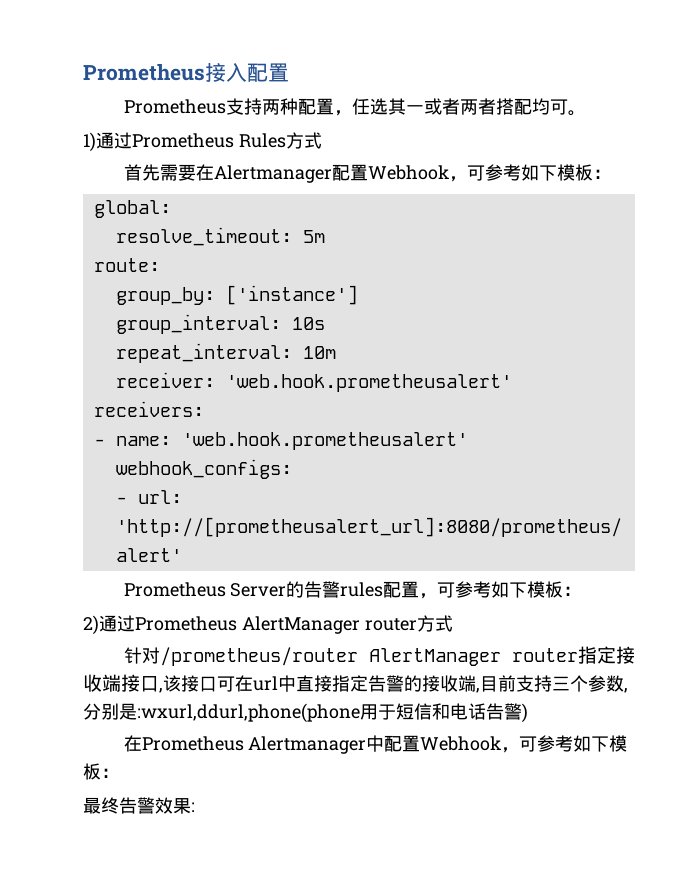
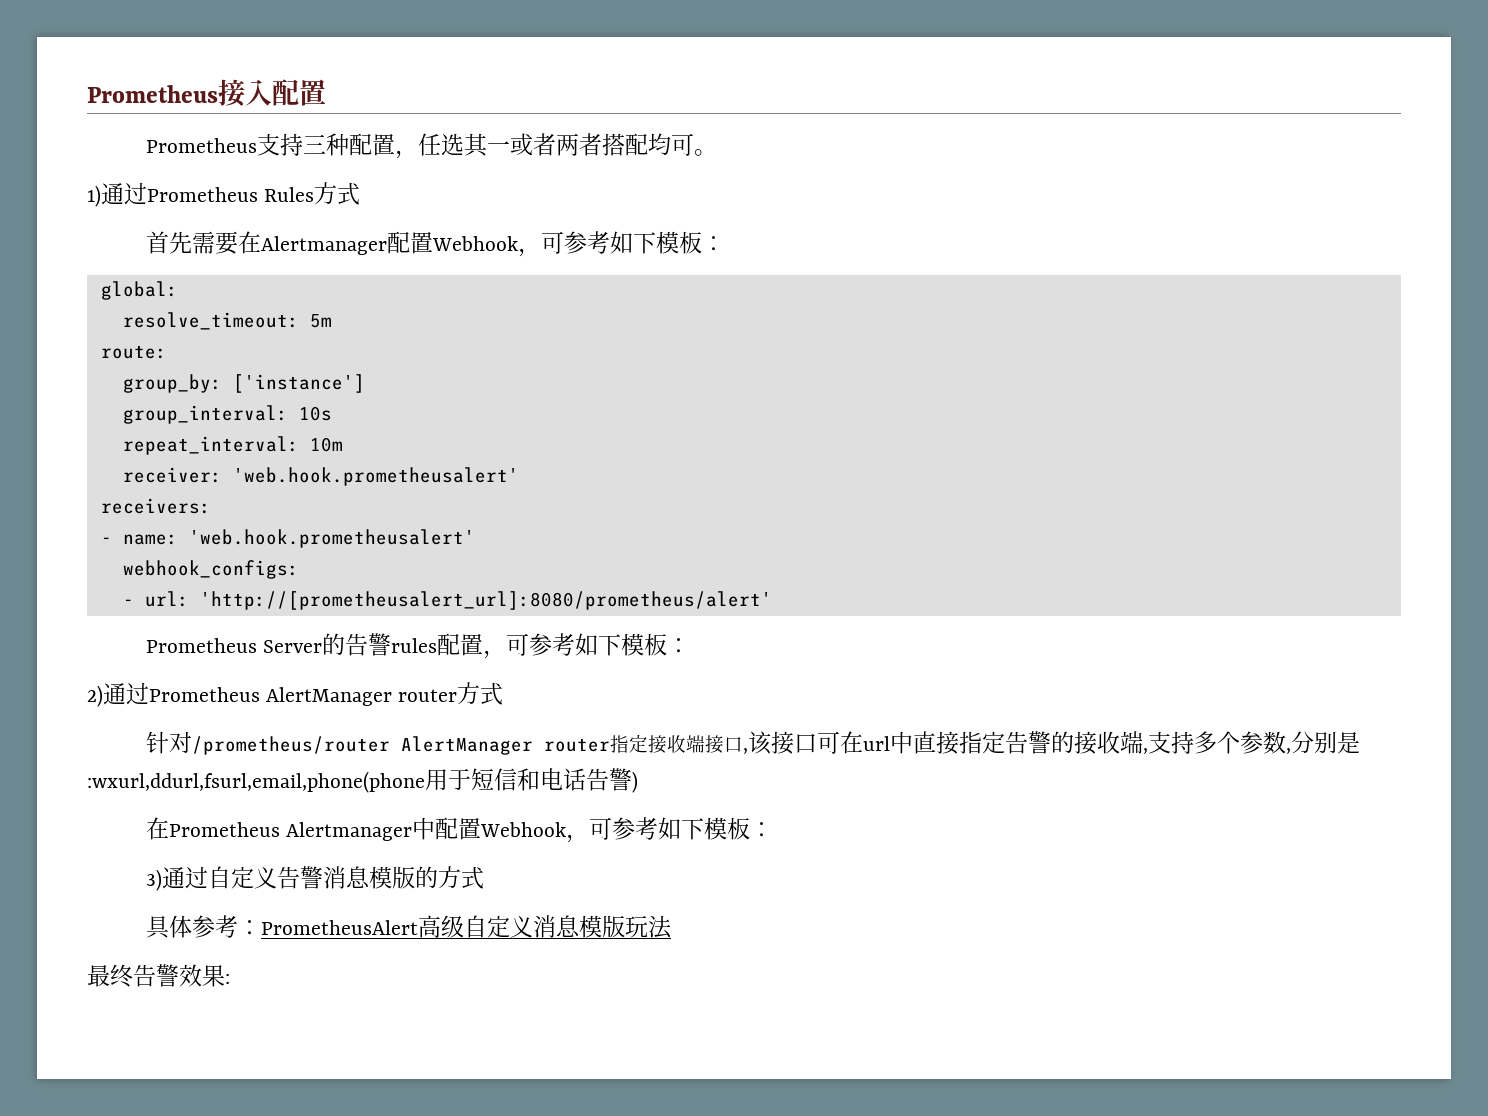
- Prometheus支持两种配置，任选其一或者两者搭配均可。
+ Prometheus支持三种配置，任选其一或者两者搭配均可。
- 针对/prometheus/router AlertManager router指定接收端接口,该接口可在url中直接指定告警的接收端,目前支持三个参数,分别是:wxurl,ddurl,phone(phone用于短信和电话告警)
+ 针对/prometheus/router AlertManager router指定接收端接口,该接口可在url中直接指定告警的接收端,支持多个参数,分别是:wxurl,ddurl,fsurl,email,phone(phone用于短信和电话告警)
+ 3)通过自定义告警消息模版的方式
+ 具体参考：PrometheusAlert高级自定义消息模版玩法

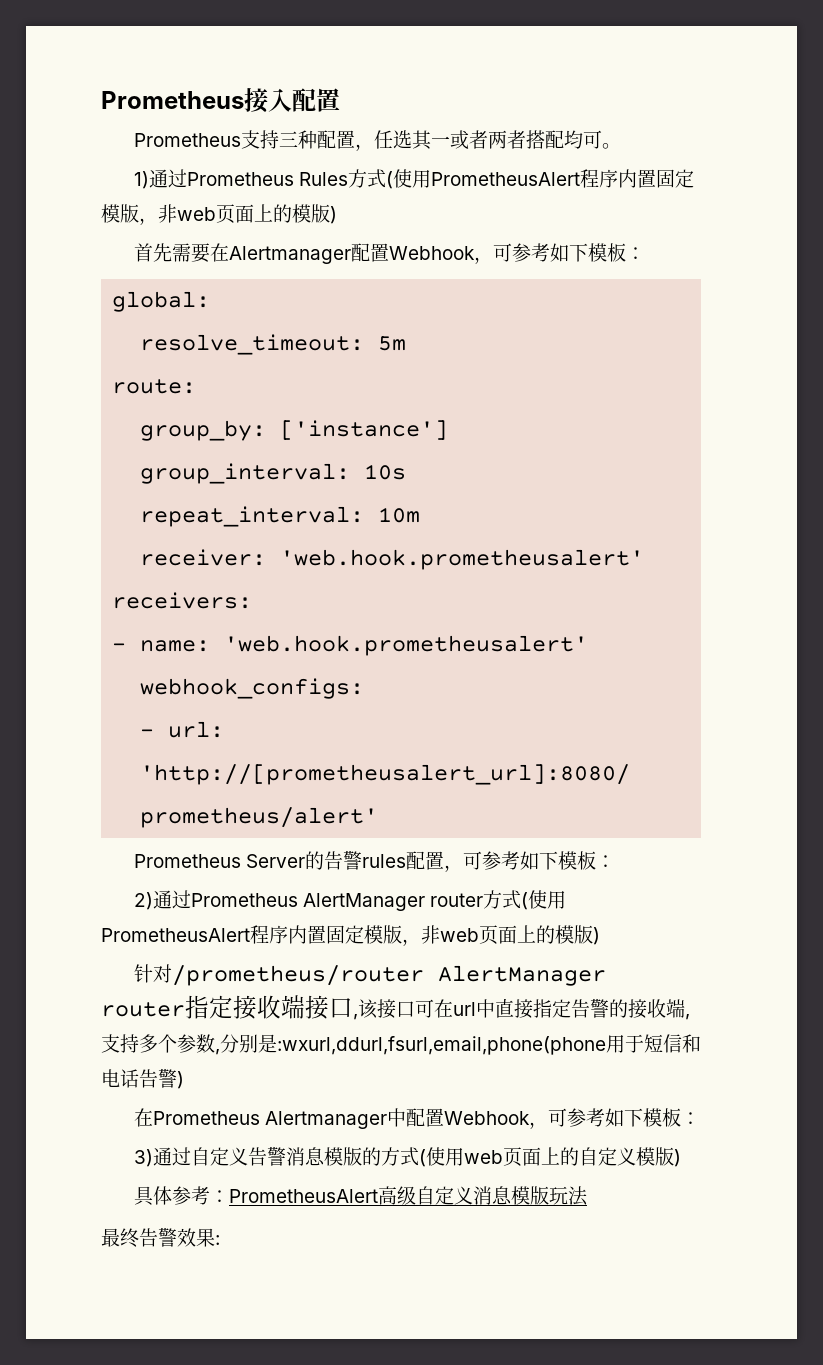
- 1)通过Prometheus Rules方式
+ 1)通过Prometheus Rules方式(使用PrometheusAlert程序内置固定模版，非web页面上的模版)
- 2)通过Prometheus AlertManager router方式
+ 2)通过Prometheus AlertManager router方式(使用PrometheusAlert程序内置固定模版，非web页面上的模版)
- 3)通过自定义告警消息模版的方式
+ 3)通过自定义告警消息模版的方式(使用web页面上的自定义模版)

